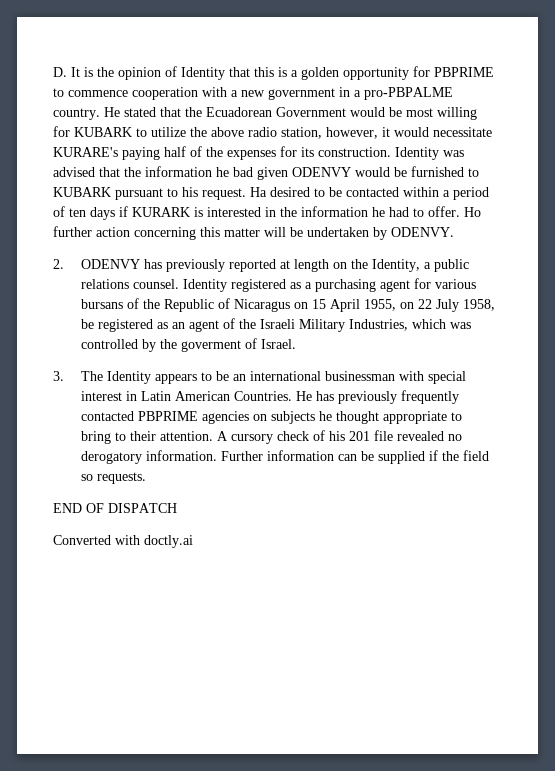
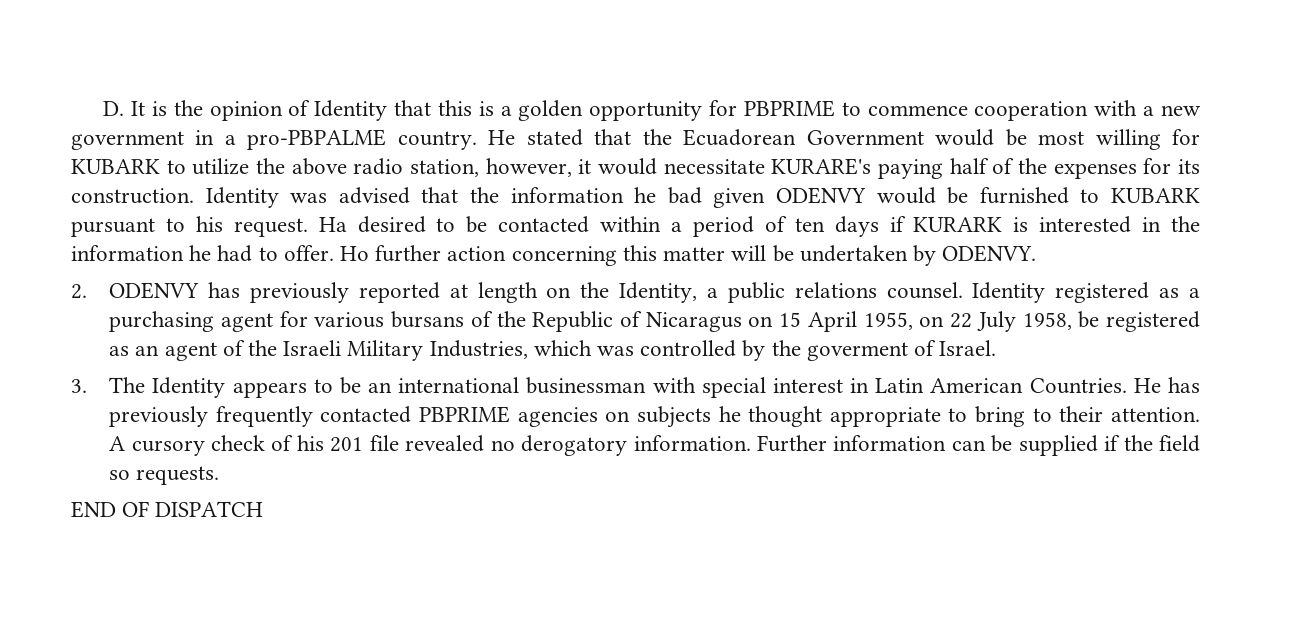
- Converted with doctly.ai

